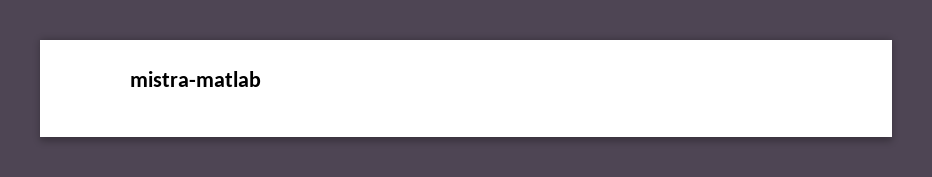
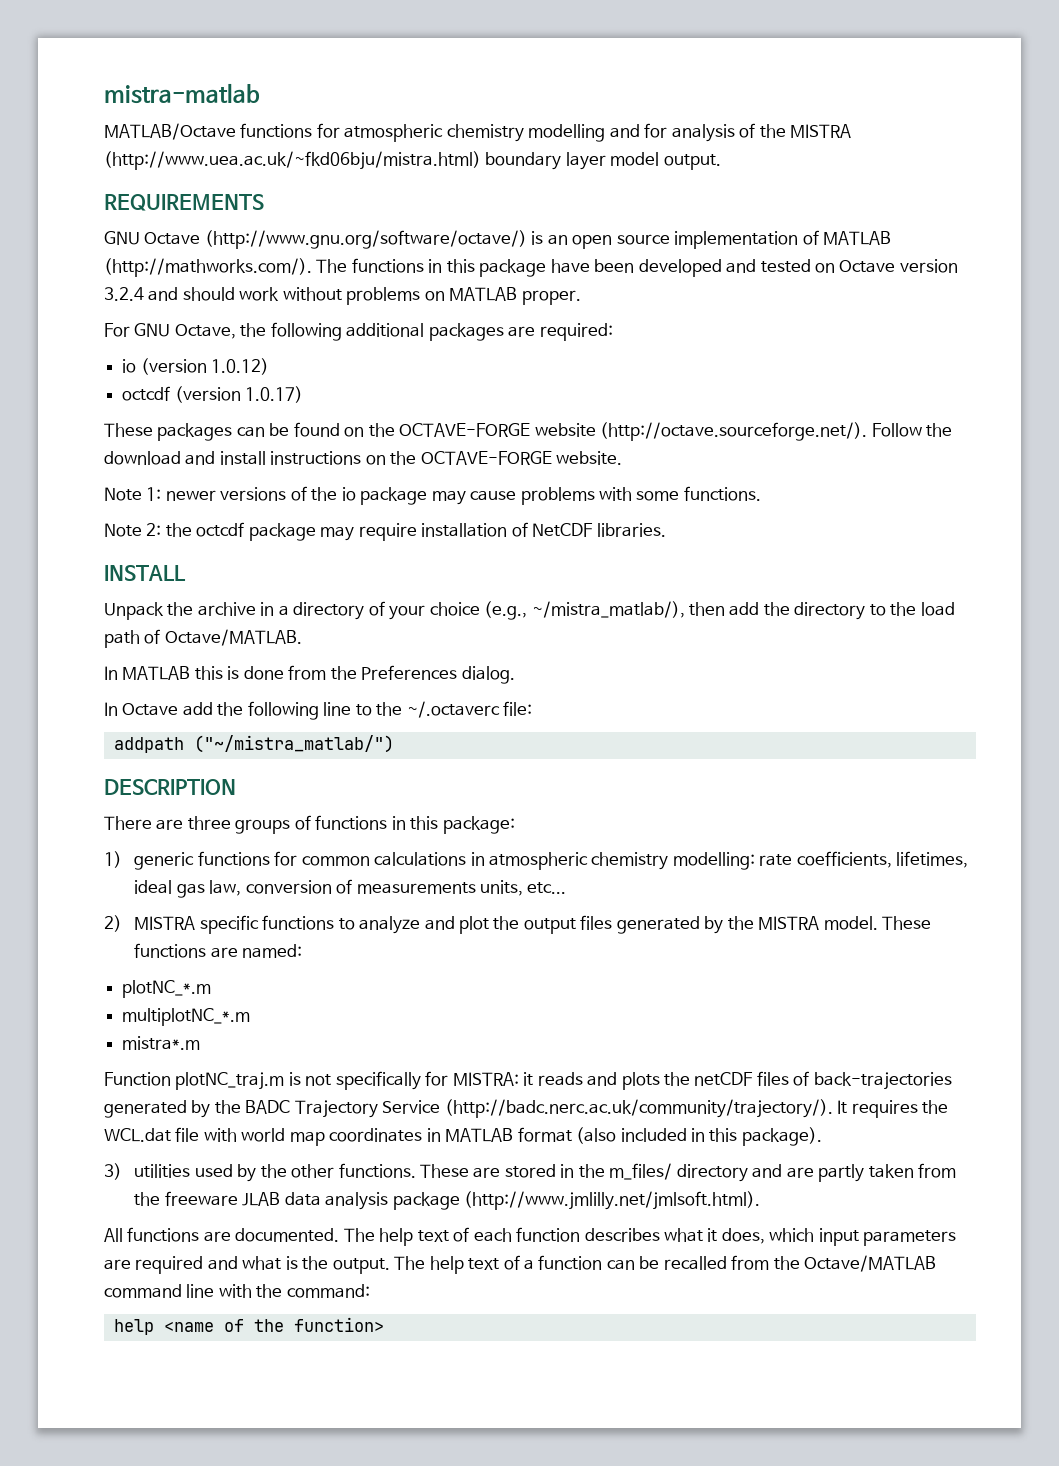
+ MATLAB/Octave functions for atmospheric chemistry modelling and for analysis of the MISTRA (http://www.uea.ac.uk/~fkd06bju/mistra.html) boundary layer model output.
+ REQUIREMENTS
+ GNU Octave (http://www.gnu.org/software/octave/) is an open source implementation of MATLAB (http://mathworks.com/). The functions in this package have been developed and tested on Octave version 3.2.4 and should work without problems on MATLAB proper.
+ For GNU Octave, the following additional packages are required:
+ io (version 1.0.12)
+ octcdf (version 1.0.17)
+ These packages can be found on the OCTAVE-FORGE website (http://octave.sourceforge.net/). Follow the download and install instructions on the OCTAVE-FORGE website.
+ Note 1: newer versions of the io package may cause problems with some functions.
+ Note 2: the octcdf package may require installation of NetCDF libraries.
+ INSTALL
+ Unpack the archive in a directory of your choice (e.g., ~/mistra_matlab/), then add the directory to the load path of Octave/MATLAB.
+ In MATLAB this is done from the Preferences dialog.
+ In Octave add the following line to the ~/.octaverc file:
+ addpath ("~/mistra_matlab/")
+ DESCRIPTION
+ There are three groups of functions in this package:
+ 1) generic functions for common calculations in atmospheric chemistry modelling: rate coefficients, lifetimes, ideal gas law, conversion of measurements units, etc...
+ 2) MISTRA specific functions to analyze and plot the output files generated by the MISTRA model. These functions are named:
+ plotNC_*.m
+ multiplotNC_*.m
+ mistra*.m
+ Function plotNC_traj.m is not specifically for MISTRA: it reads and plots the netCDF files of back-trajectories generated by the BADC Trajectory Service (http://badc.nerc.ac.uk/community/trajectory/). It requires the WCL.dat file with world map coordinates in MATLAB format (also included in this package).
+ 3) utilities used by the other functions. These are stored in the m_files/ directory and are partly taken from the freeware JLAB data analysis package (http://www.jmlilly.net/jmlsoft.html).
+ All functions are documented. The help text of each function describes what it does, which input parameters are required and what is the output. The help text of a function can be recalled from the Octave/MATLAB command line with the command:
+ help <name of the function>

